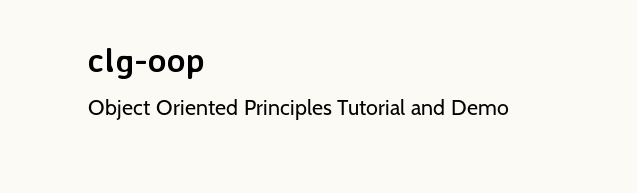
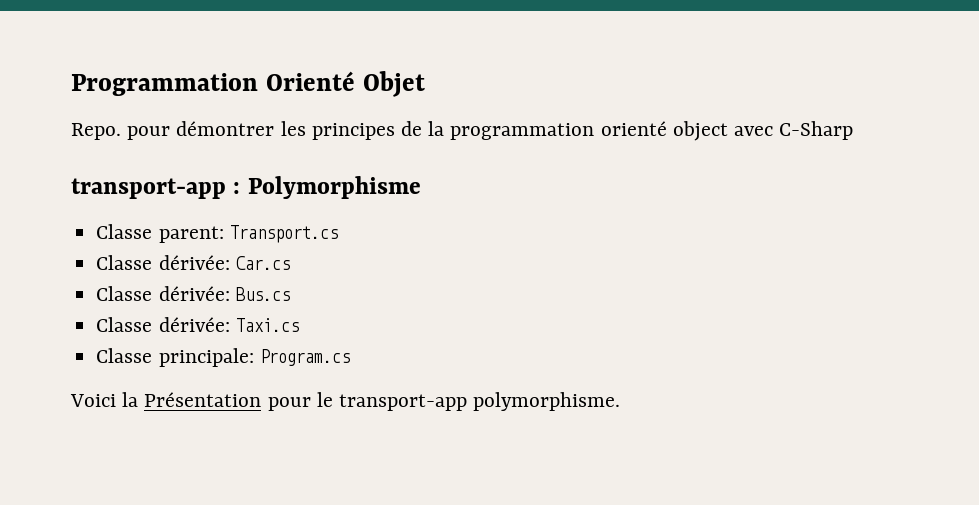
- clg-oop
- Object Oriented Principles Tutorial and Demo
+ Programmation Orienté Objet
+ Repo. pour démontrer les principes de la programmation orienté object avec C-Sharp
+ transport-app : Polymorphisme
+ Classe parent: Transport.cs
+ Classe dérivée: Car.cs
+ Classe dérivée: Bus.cs
+ Classe dérivée: Taxi.cs
+ Classe principale: Program.cs
+ Voici la Présentation pour le transport-app polymorphisme.

